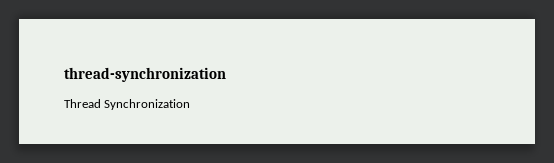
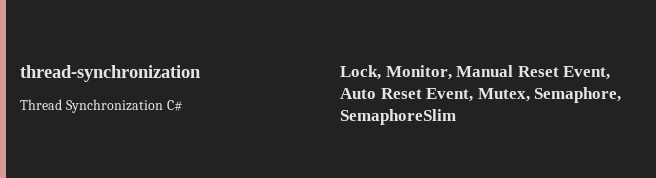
- Thread Synchronization
+ Thread Synchronization C#
+ Lock, Monitor, Manual Reset Event, Auto Reset Event, Mutex, Semaphore, SemaphoreSlim

